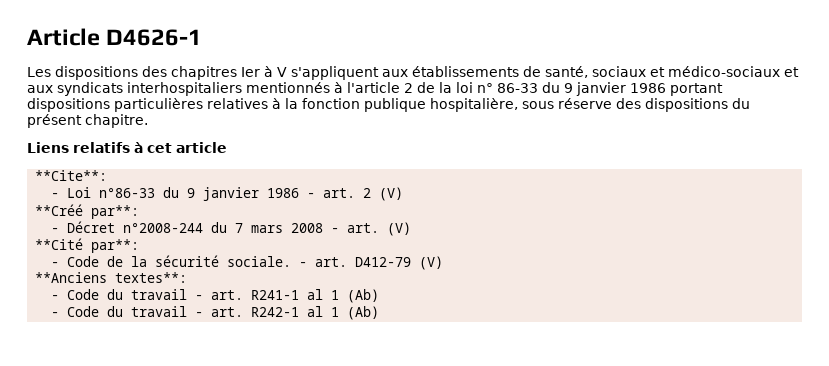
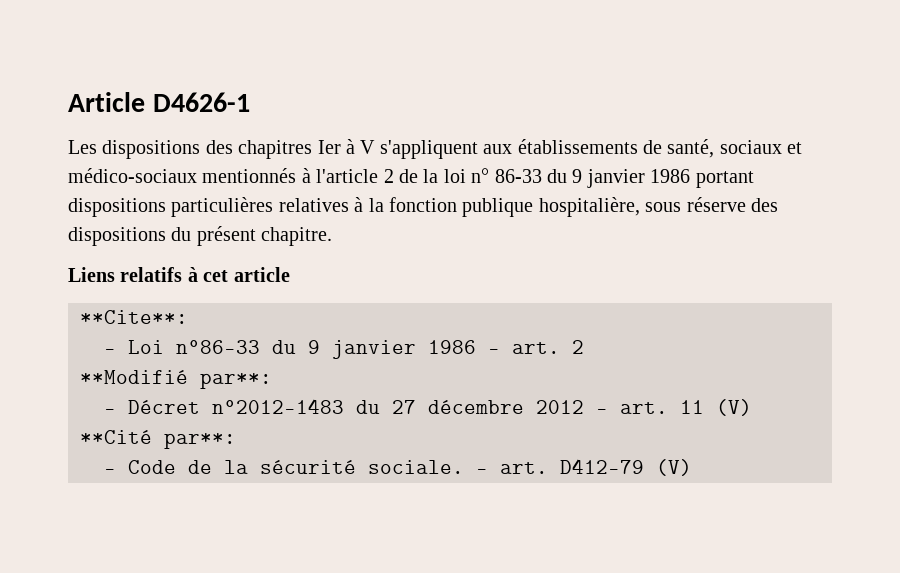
- Les dispositions des chapitres Ier à V s'appliquent aux établissements de santé, sociaux et médico-sociaux et aux syndicats interhospitaliers mentionnés à l'article 2 de la loi n° 86-33 du 9 janvier 1986 portant dispositions particulières relatives à la fonction publique hospitalière, sous réserve des dispositions du présent chapitre.
+ Les dispositions des chapitres Ier à V s'appliquent aux établissements de santé, sociaux et médico-sociaux mentionnés à l'article 2 de la loi n° 86-33 du 9 janvier 1986 portant dispositions particulières relatives à la fonction publique hospitalière, sous réserve des dispositions du présent chapitre.
- - Loi n°86-33 du 9 janvier 1986 - art. 2 (V)
- **Créé par**:
+ - Loi n°86-33 du 9 janvier 1986 - art. 2
+ **Modifié par**:
- - Décret n°2008-244 du 7 mars 2008 - art. (V)
+ - Décret n°2012-1483 du 27 décembre 2012 - art. 11 (V)
- **Anciens textes**:
- - Code du travail - art. R241-1 al 1 (Ab)
- - Code du travail - art. R242-1 al 1 (Ab)

